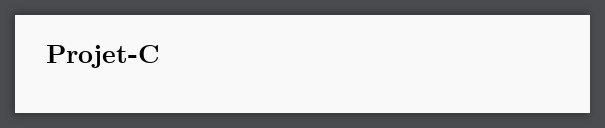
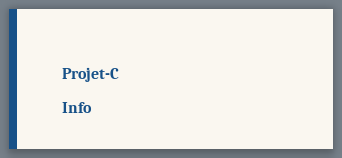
+ Info

